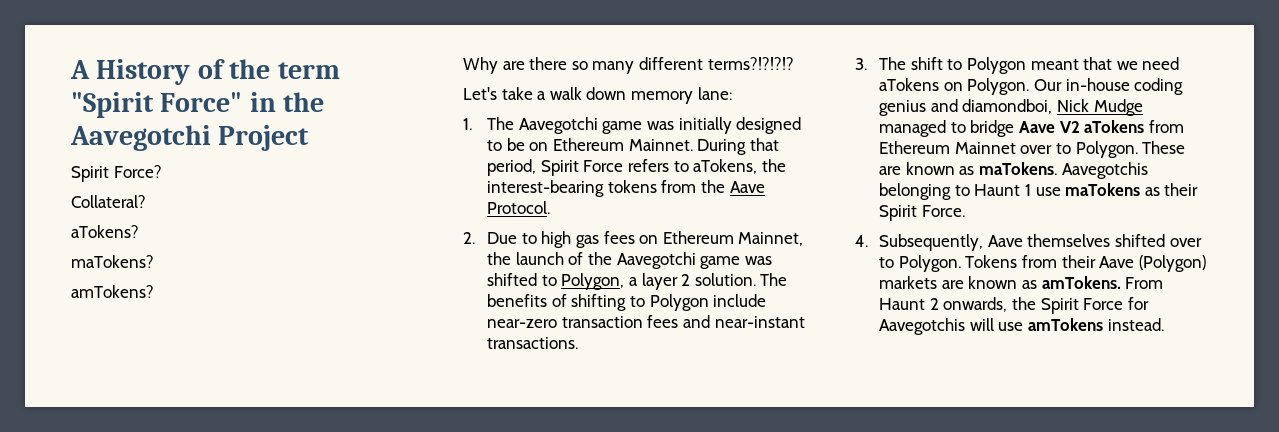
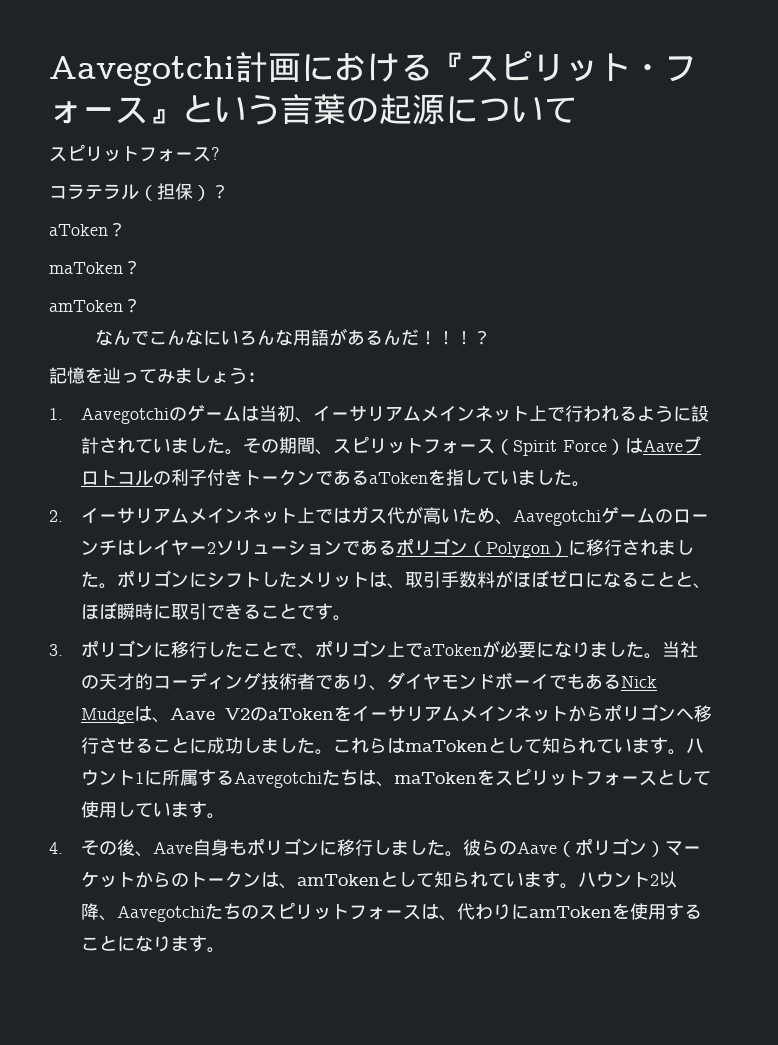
- A History of the term "Spirit Force" in the Aavegotchi Project
- Spirit Force?
- Collateral?
- aTokens?
- maTokens?
- amTokens?
- Why are there so many different terms?!?!?!?
- Let's take a walk down memory lane:
- 1. The Aavegotchi game was initially designed to be on Ethereum Mainnet. During that period, Spirit Force refers to aTokens, the interest-bearing tokens from the Aave Protocol.
- 2. Due to high gas fees on Ethereum Mainnet, the launch of the Aavegotchi game was shifted to Polygon, a layer 2 solution. The benefits of shifting to Polygon include near-zero transaction fees and near-instant transactions.
- 3. The shift to Polygon meant that we need aTokens on Polygon. Our in-house coding genius and diamondboi, Nick Mudge managed to bridge Aave V2 aTokens from Ethereum Mainnet over to Polygon. These are known as maTokens. Aavegotchis belonging to Haunt 1 use maTokens as their Spirit Force.
- 4. Subsequently, Aave themselves shifted over to Polygon. Tokens from their Aave (Polygon) markets are known as amTokens. From Haunt 2 onwards, the Spirit Force for Aavegotchis will use amTokens instead.
+ Aavegotchi計画における『スピリット・フォース』という言葉の起源について
+ スピリットフォース?
+ コラテラル（担保）？
+ aToken？
+ maToken？
+ amToken？
+ なんでこんなにいろんな用語があるんだ！！！？
+ 記憶を辿ってみましょう：
+ 1. Aavegotchiのゲームは当初、イーサリアムメインネット上で行われるように設計されていました。その期間、スピリットフォース（Spirit Force）はAaveプロトコルの利子付きトークンであるaTokenを指していました。
+ 2.イーサリアムメインネット上ではガス代が高いため、Aavegotchiゲームのローンチはレイヤー2ソリューションであるポリゴン（Polygon）に移行されました。ポリゴンにシフトしたメリットは、取引手数料がほぼゼロになることと、ほぼ瞬時に取引できることです。
+ 3.ポリゴンに移行したことで、ポリゴン上でaTokenが必要になりました。当社の天才的コーディング技術者であり、ダイヤモンドボーイでもあるNick Mudgeは、Aave V2のaTokenをイーサリアムメインネットからポリゴンへ移行させることに成功しました。これらはmaTokenとして知られています。ハウント1に所属するAavegotchiたちは、maTokenをスピリットフォースとして使用しています。
+ 4.その後、Aave自身もポリゴンに移行しました。彼らのAave（ポリゴン）マーケットからのトークンは、amTokenとして知られています。ハウント2以降、Aavegotchiたちのスピリットフォースは、代わりにamTokenを使用することになります。

